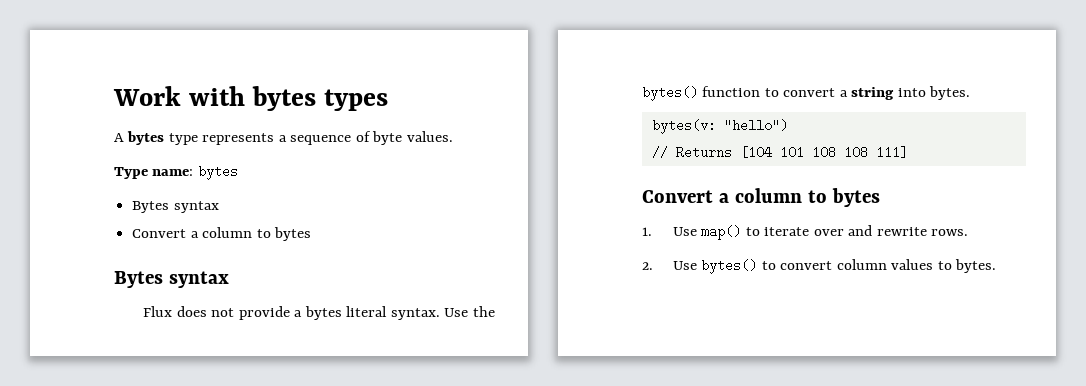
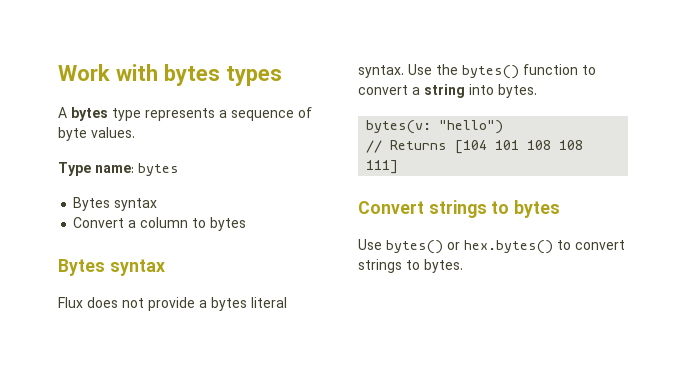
  // Returns [104 101 108 108 111]
- Convert a column to bytes
- 1. Use map() to iterate over and rewrite rows.
- 2. Use bytes() to convert column values to bytes.
+ Convert strings to bytes
+ Use bytes() or hex.bytes() to convert strings to bytes.

